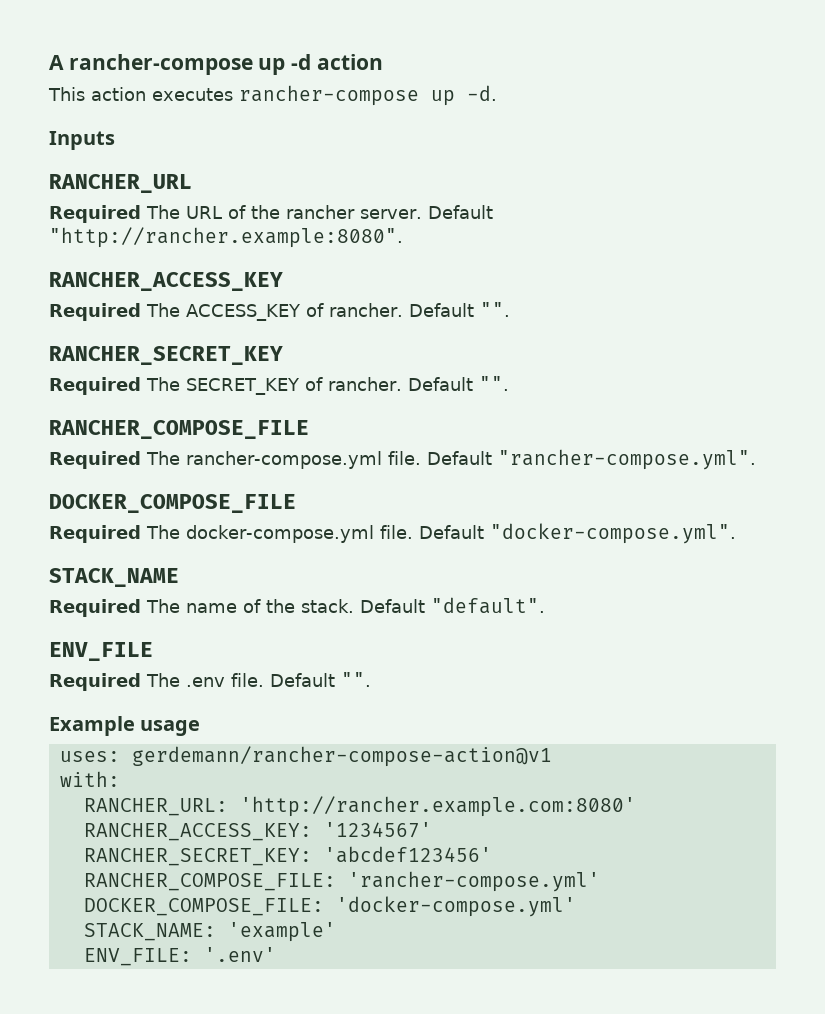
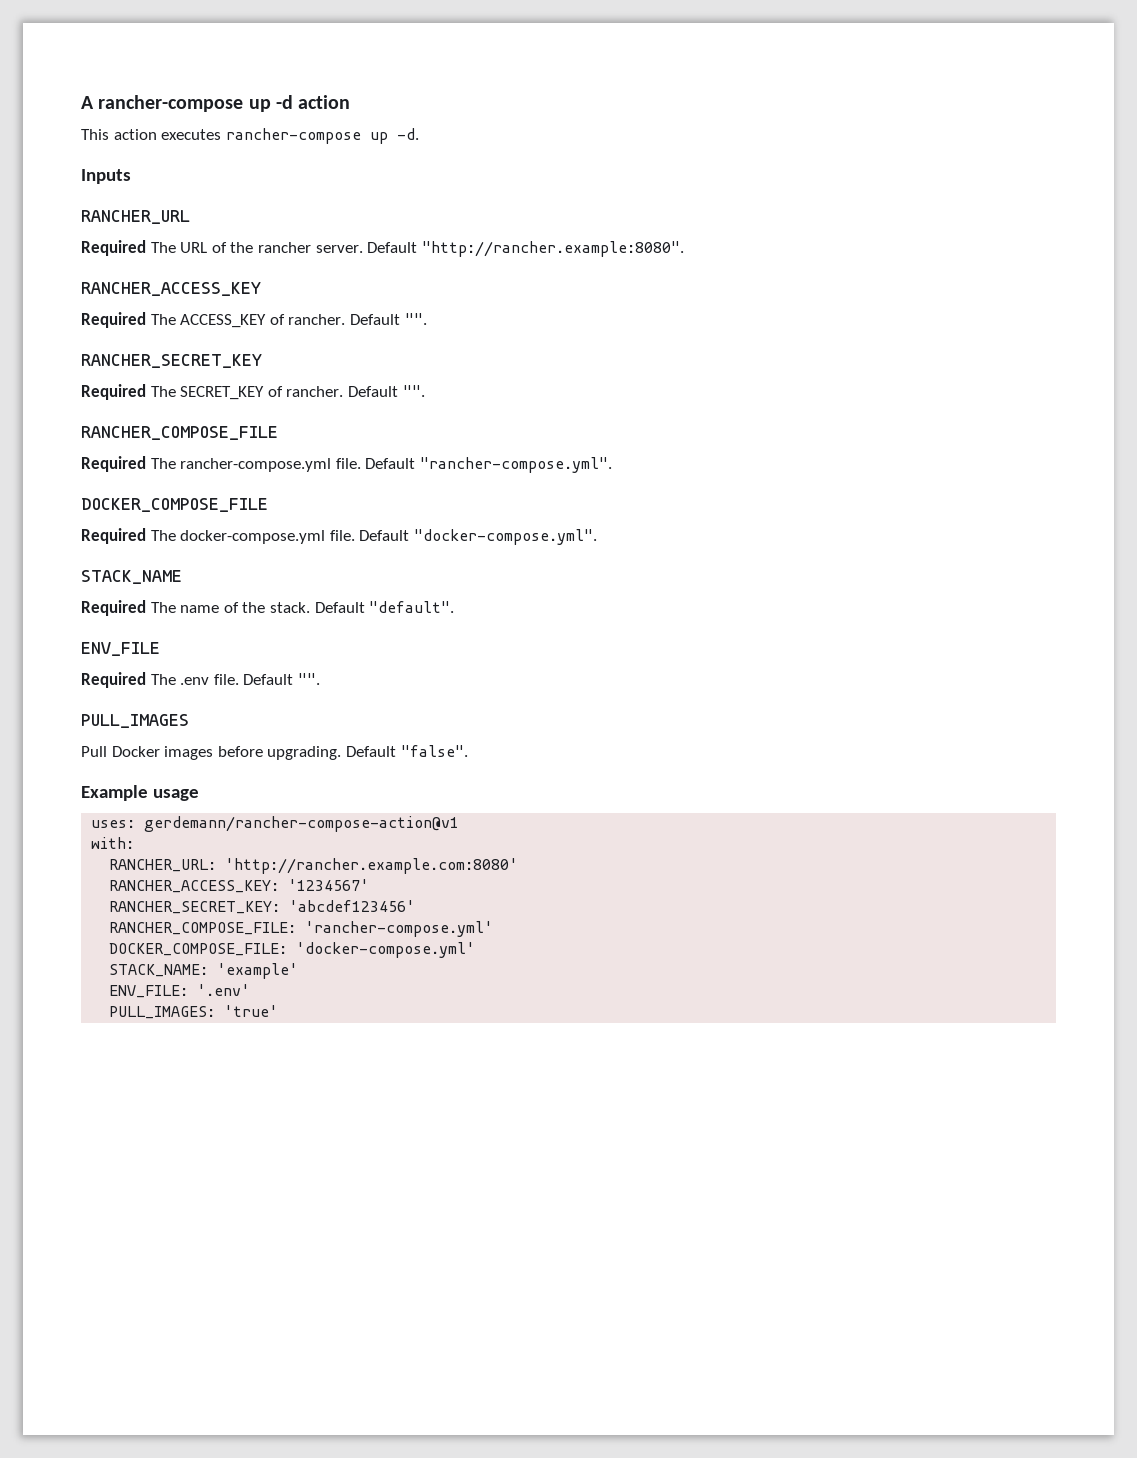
+ PULL_IMAGES
+ Pull Docker images before upgrading. Default "false".
+ PULL_IMAGES: 'true'

